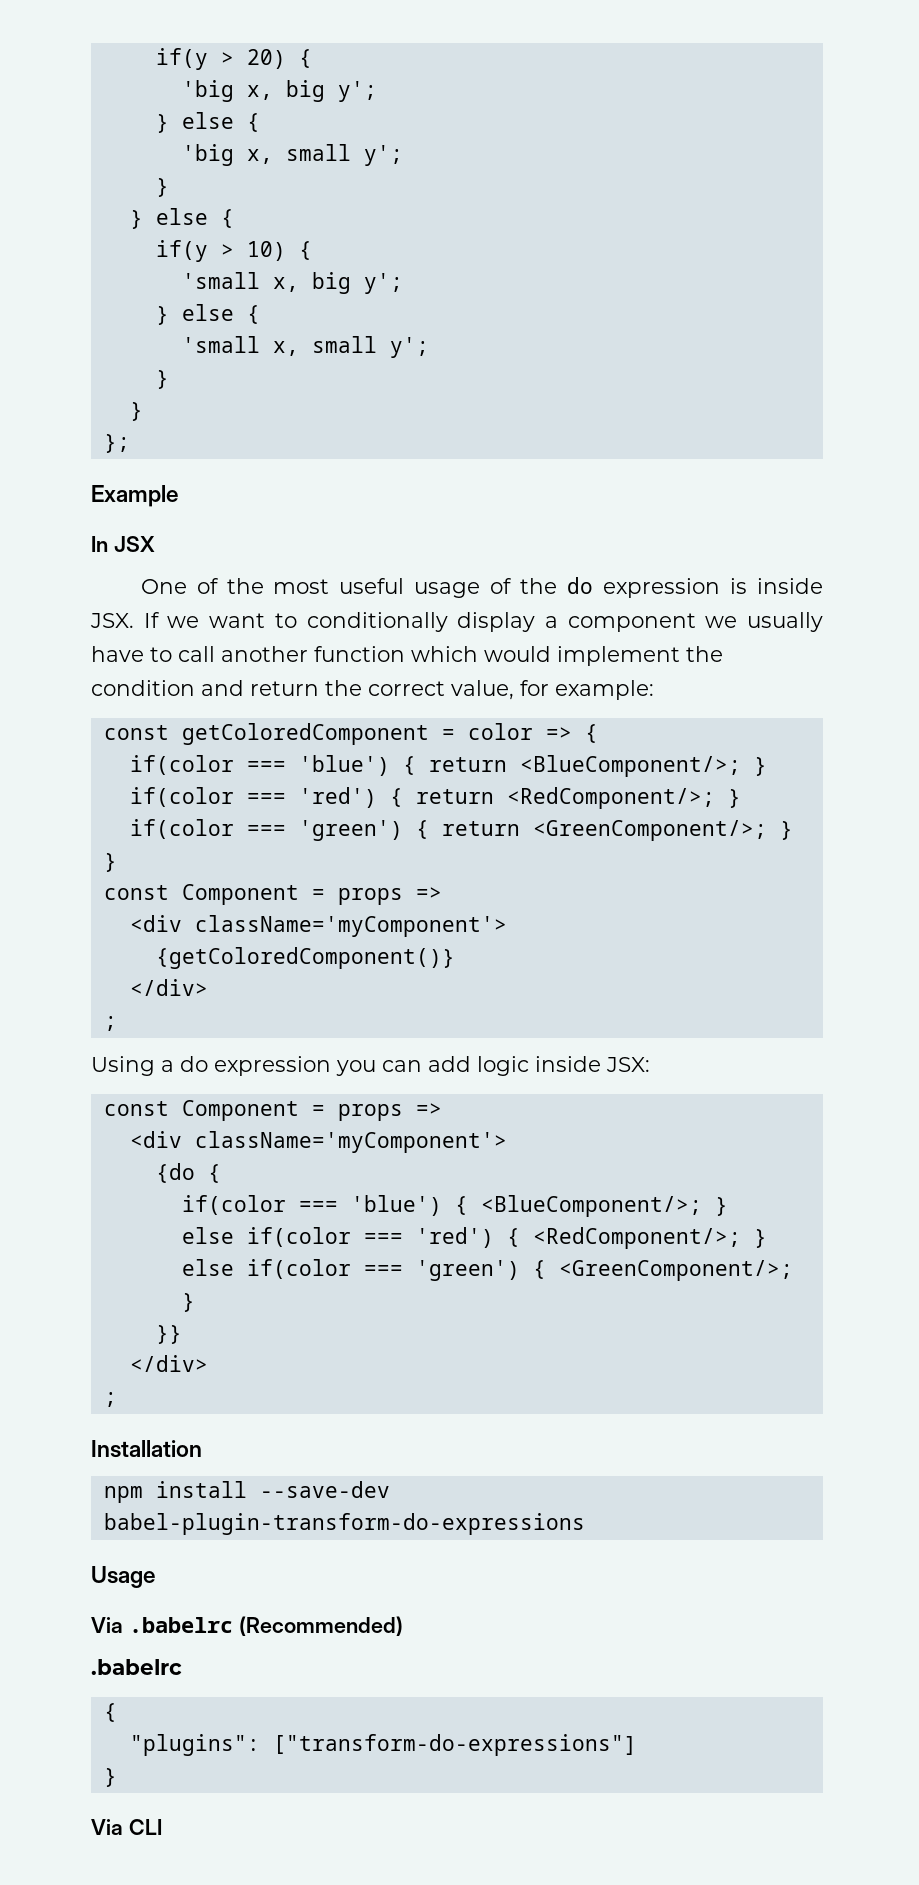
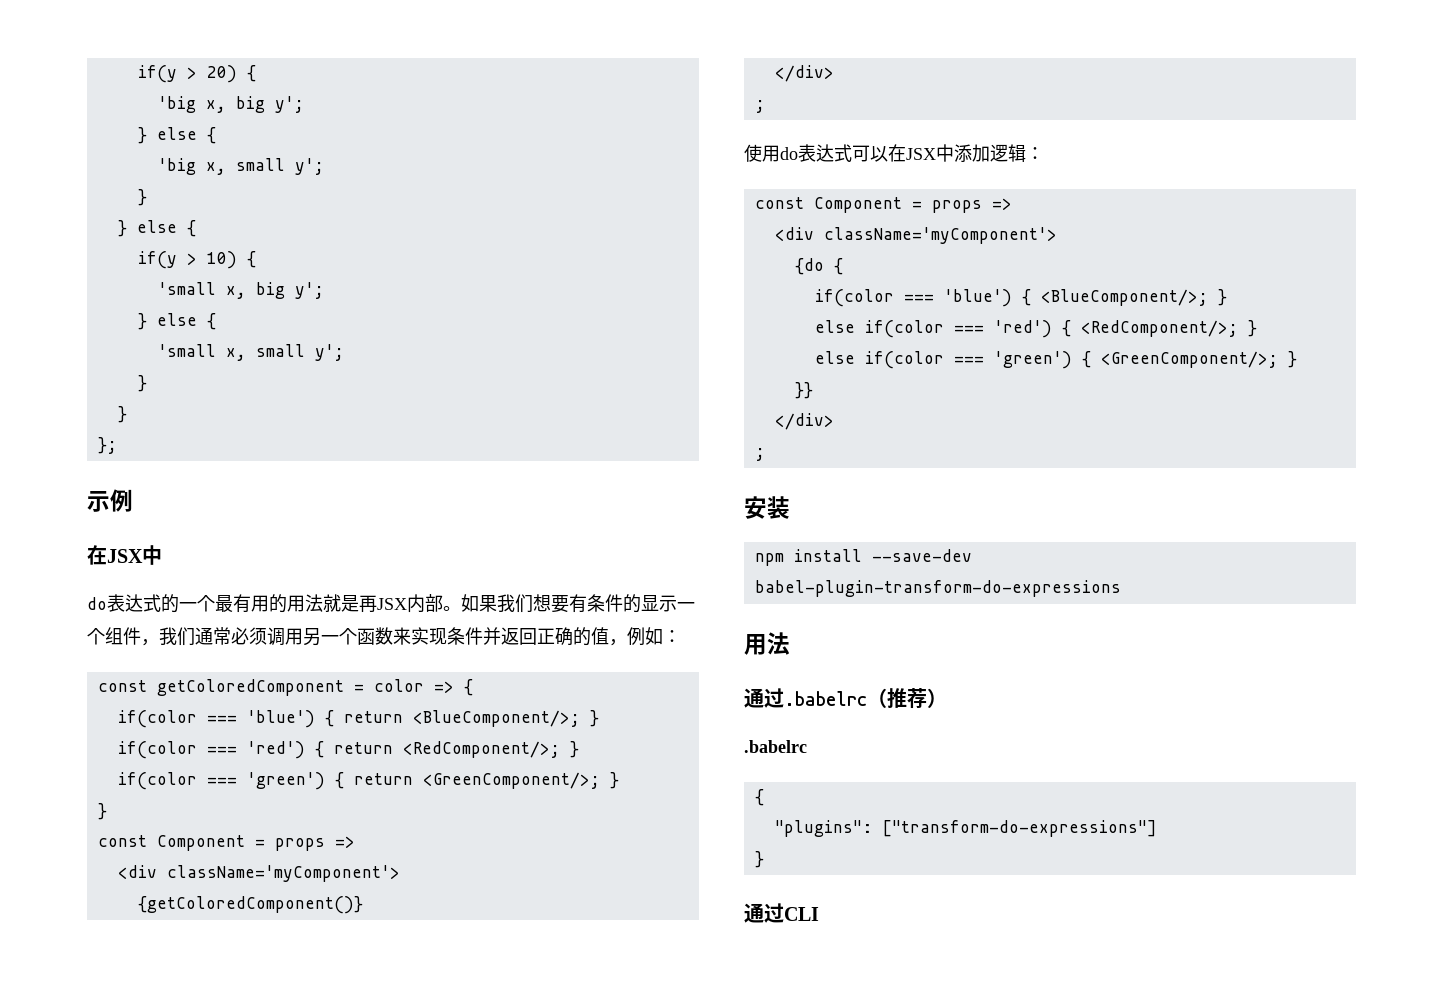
- Example
- In JSX
- One of the most useful usage of the do expression is inside JSX. If we want to conditionally display a component we usually have to call another function which would implement the condition and return the correct value, for example:
+ 示例
+ 在JSX中
+ do表达式的一个最有用的用法就是再JSX内部。如果我们想要有条件的显示一个组件，我们通常必须调用另一个函数来实现条件并返回正确的值，例如：
- Using a do expression you can add logic inside JSX:
+ 使用do表达式可以在JSX中添加逻辑：
- Installation
+ 安装
  npm install --save-dev babel-plugin-transform-do-expressions
- Usage
- Via .babelrc (Recommended)
+ 用法
+ 通过.babelrc（推荐）
- Via CLI
+ 通过CLI

